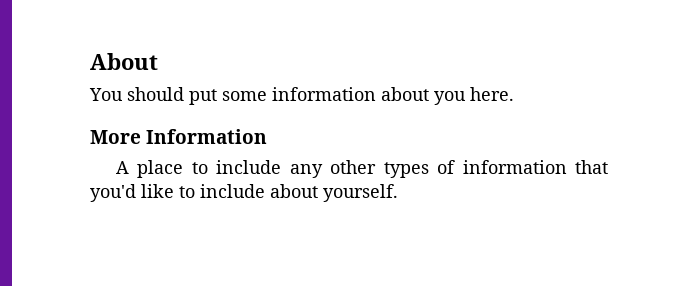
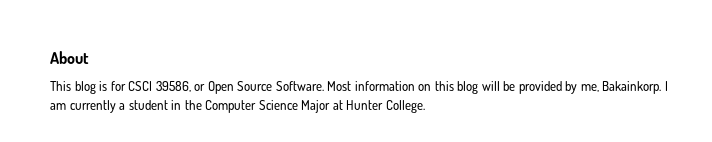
- You should put some information about you here.
- More Information
- A place to include any other types of information that you'd like to include about yourself.
+ This blog is for CSCI 39586, or Open Source Software. Most information on this blog will be provided by me, Bakainkorp. I am currently a student in the Computer Science Major at Hunter College.

